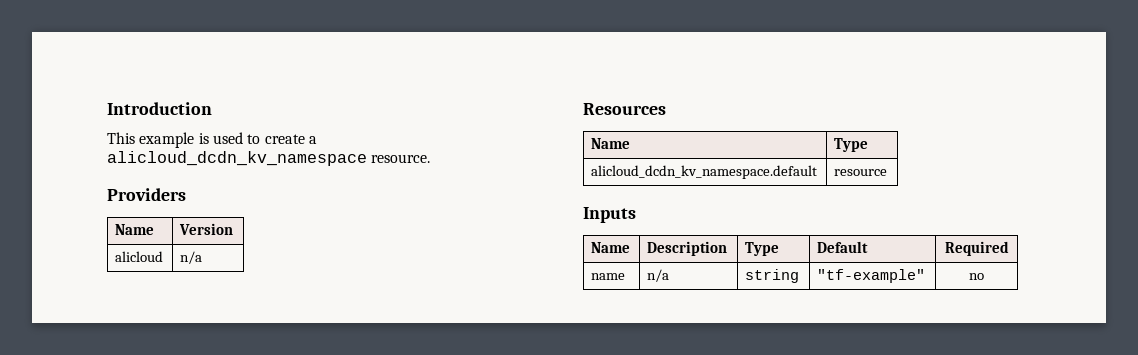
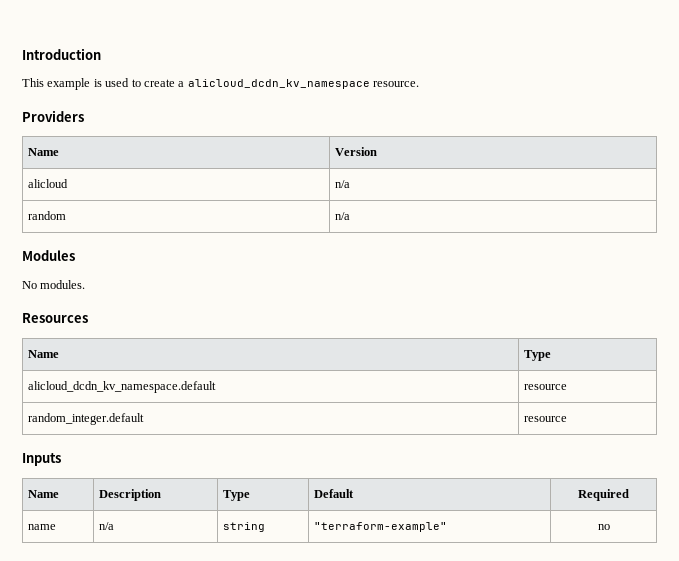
+ random | n/a
+ Modules
+ No modules.
+ random_integer.default | resource
- name | n/a | string | "tf-example" | no
+ name | n/a | string | "terraform-example" | no

